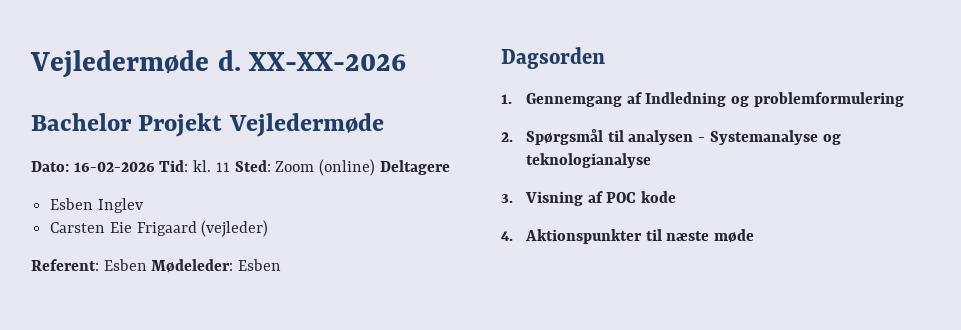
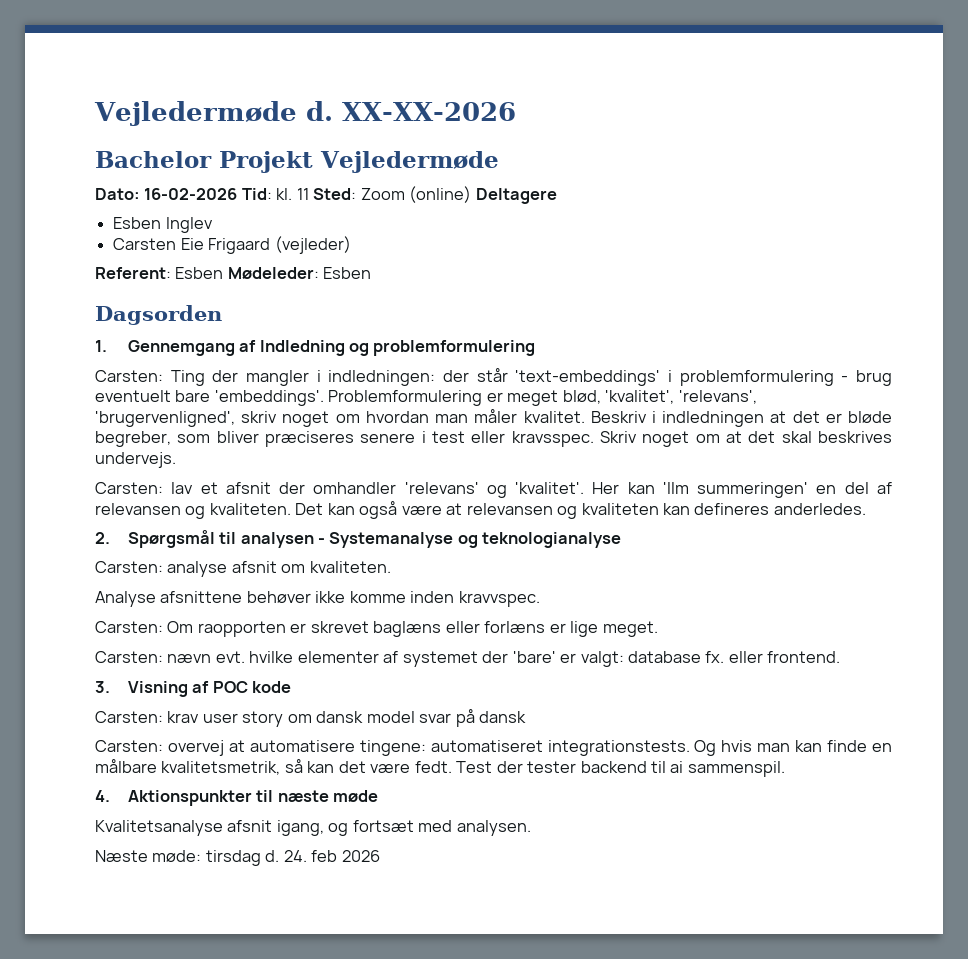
+ Carsten: Ting der mangler i indledningen: der står 'text-embeddings' i problemformulering - brug eventuelt bare 'embeddings'. Problemformulering er meget blød, 'kvalitet', 'relevans', 'brugervenligned', skriv noget om hvordan man måler kvalitet. Beskriv i indledningen at det er bløde begreber, som bliver præciseres senere i test eller kravsspec. Skriv noget om at det skal beskrives undervejs.
+ Carsten: lav et afsnit der omhandler 'relevans' og 'kvalitet'. Her kan 'llm summeringen' en del af relevansen og kvaliteten. Det kan også være at relevansen og kvaliteten kan defineres anderledes.
+ Carsten: analyse afsnit om kvaliteten.
+ Analyse afsnittene behøver ikke komme inden kravvspec.
+ Carsten: Om raopporten er skrevet baglæns eller forlæns er lige meget.
+ Carsten: nævn evt. hvilke elementer af systemet der 'bare' er valgt: database fx. eller frontend.
+ Carsten: krav user story om dansk model svar på dansk
+ Carsten: overvej at automatisere tingene: automatiseret integrationstests. Og hvis man kan finde en målbare kvalitetsmetrik, så kan det være fedt. Test der tester backend til ai sammenspil.
+ Kvalitetsanalyse afsnit igang, og fortsæt med analysen.
+ Næste møde: tirsdag d. 24. feb 2026

